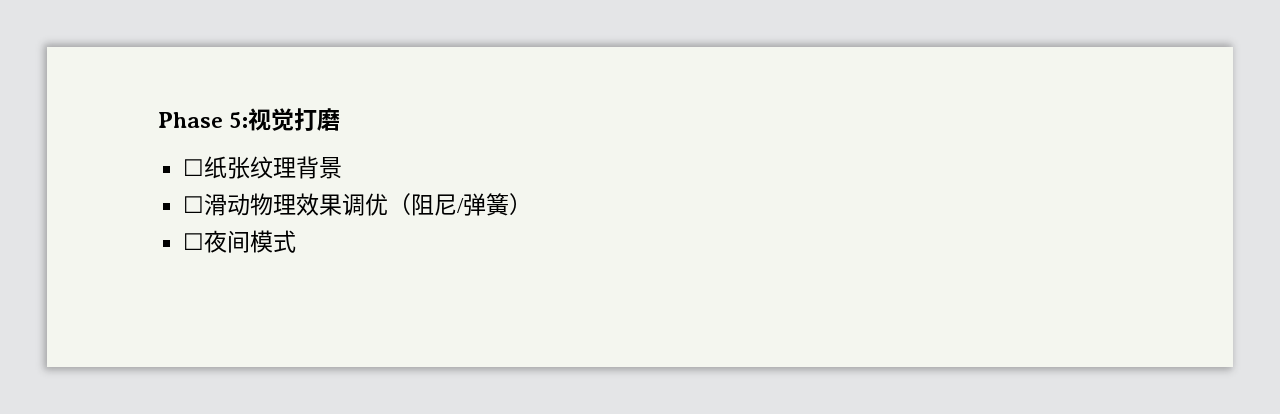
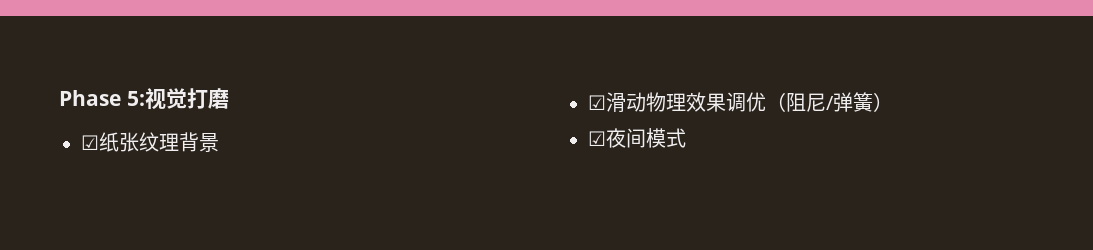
- ☐纸张纹理背景
+ ☑纸张纹理背景
- ☐滑动物理效果调优（阻尼/弹簧）
+ ☑滑动物理效果调优（阻尼/弹簧）
- ☐夜间模式
+ ☑夜间模式

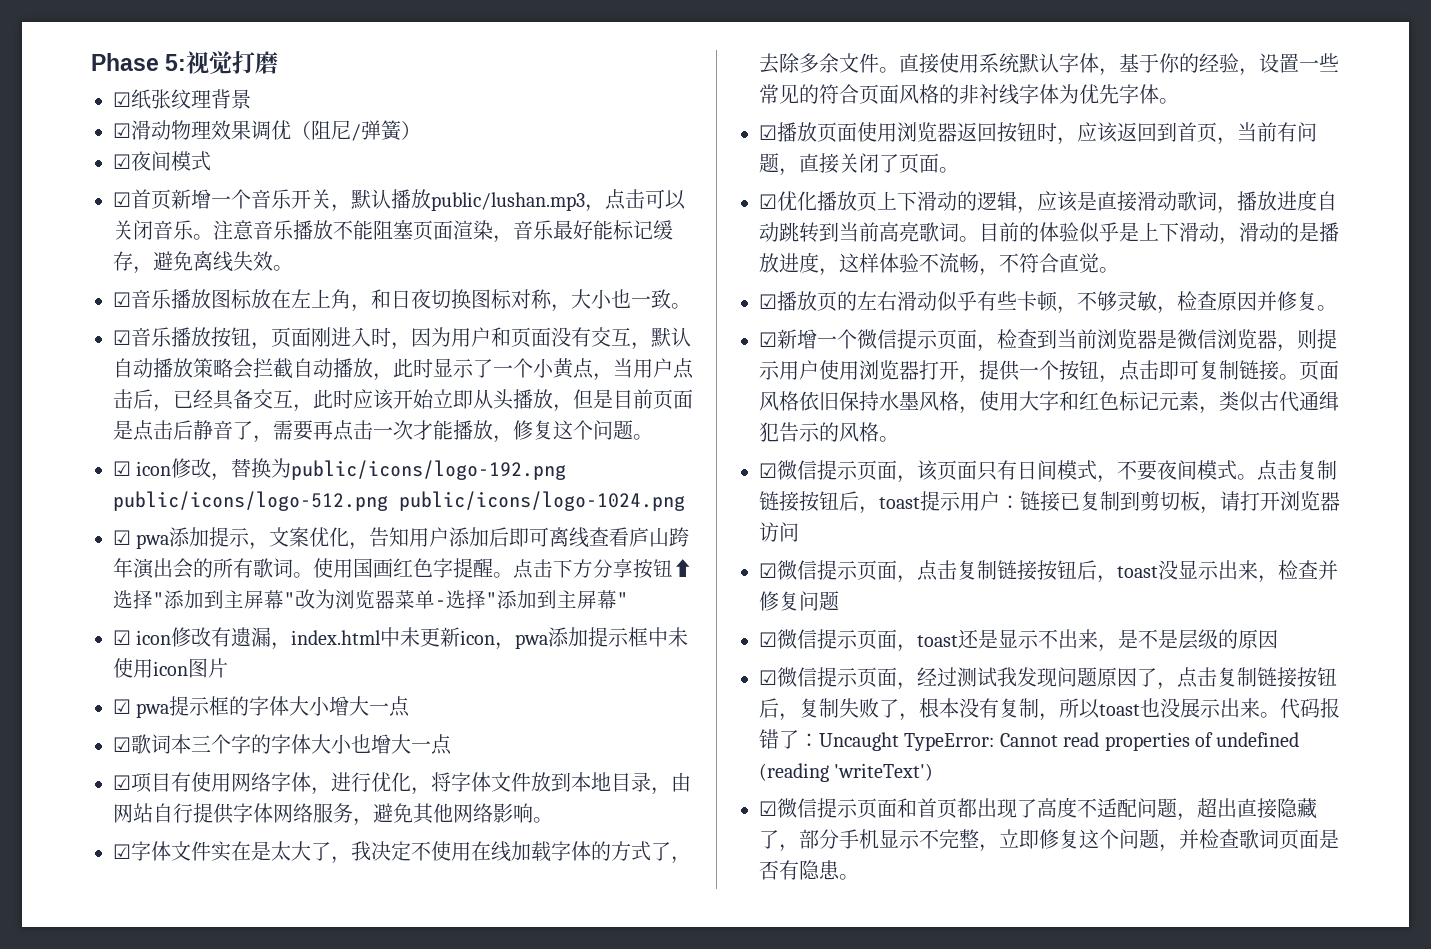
+ ☑首页新增一个音乐开关，默认播放public/lushan.mp3，点击可以关闭音乐。注意音乐播放不能阻塞页面渲染，音乐最好能标记缓存，避免离线失效。
+ ☑音乐播放图标放在左上角，和日夜切换图标对称，大小也一致。
+ ☑音乐播放按钮，页面刚进入时，因为用户和页面没有交互，默认自动播放策略会拦截自动播放，此时显示了一个小黄点，当用户点击后，已经具备交互，此时应该开始立即从头播放，但是目前页面是点击后静音了，需要再点击一次才能播放，修复这个问题。
+ ☑ icon修改，替换为public/icons/logo-192.png public/icons/logo-512.png public/icons/logo-1024.png
+ ☑ pwa添加提示，文案优化，告知用户添加后即可离线查看庐山跨年演出会的所有歌词。使用国画红色字提醒。点击下方分享按钮⬆选择"添加到主屏幕"改为浏览器菜单-选择"添加到主屏幕"
+ ☑ icon修改有遗漏，index.html中未更新icon，pwa添加提示框中未使用icon图片
+ ☑ pwa提示框的字体大小增大一点
+ ☑歌词本三个字的字体大小也增大一点
+ ☑项目有使用网络字体，进行优化，将字体文件放到本地目录，由网站自行提供字体网络服务，避免其他网络影响。
+ ☑字体文件实在是太大了，我决定不使用在线加载字体的方式了，去除多余文件。直接使用系统默认字体，基于你的经验，设置一些常见的符合页面风格的非衬线字体为优先字体。
+ ☑播放页面使用浏览器返回按钮时，应该返回到首页，当前有问题，直接关闭了页面。
+ ☑优化播放页上下滑动的逻辑，应该是直接滑动歌词，播放进度自动跳转到当前高亮歌词。目前的体验似乎是上下滑动，滑动的是播放进度，这样体验不流畅，不符合直觉。
+ ☑播放页的左右滑动似乎有些卡顿，不够灵敏，检查原因并修复。
+ ☑新增一个微信提示页面，检查到当前浏览器是微信浏览器，则提示用户使用浏览器打开，提供一个按钮，点击即可复制链接。页面风格依旧保持水墨风格，使用大字和红色标记元素，类似古代通缉犯告示的风格。
+ ☑微信提示页面，该页面只有日间模式，不要夜间模式。点击复制链接按钮后，toast提示用户：链接已复制到剪切板，请打开浏览器访问
+ ☑微信提示页面，点击复制链接按钮后，toast没显示出来，检查并修复问题
+ ☑微信提示页面，toast还是显示不出来，是不是层级的原因
+ ☑微信提示页面，经过测试我发现问题原因了，点击复制链接按钮后，复制失败了，根本没有复制，所以toast也没展示出来。代码报错了：Uncaught TypeError: Cannot read properties of undefined (reading 'writeText')
+ ☑微信提示页面和首页都出现了高度不适配问题，超出直接隐藏了，部分手机显示不完整，立即修复这个问题，并检查歌词页面是否有隐患。

